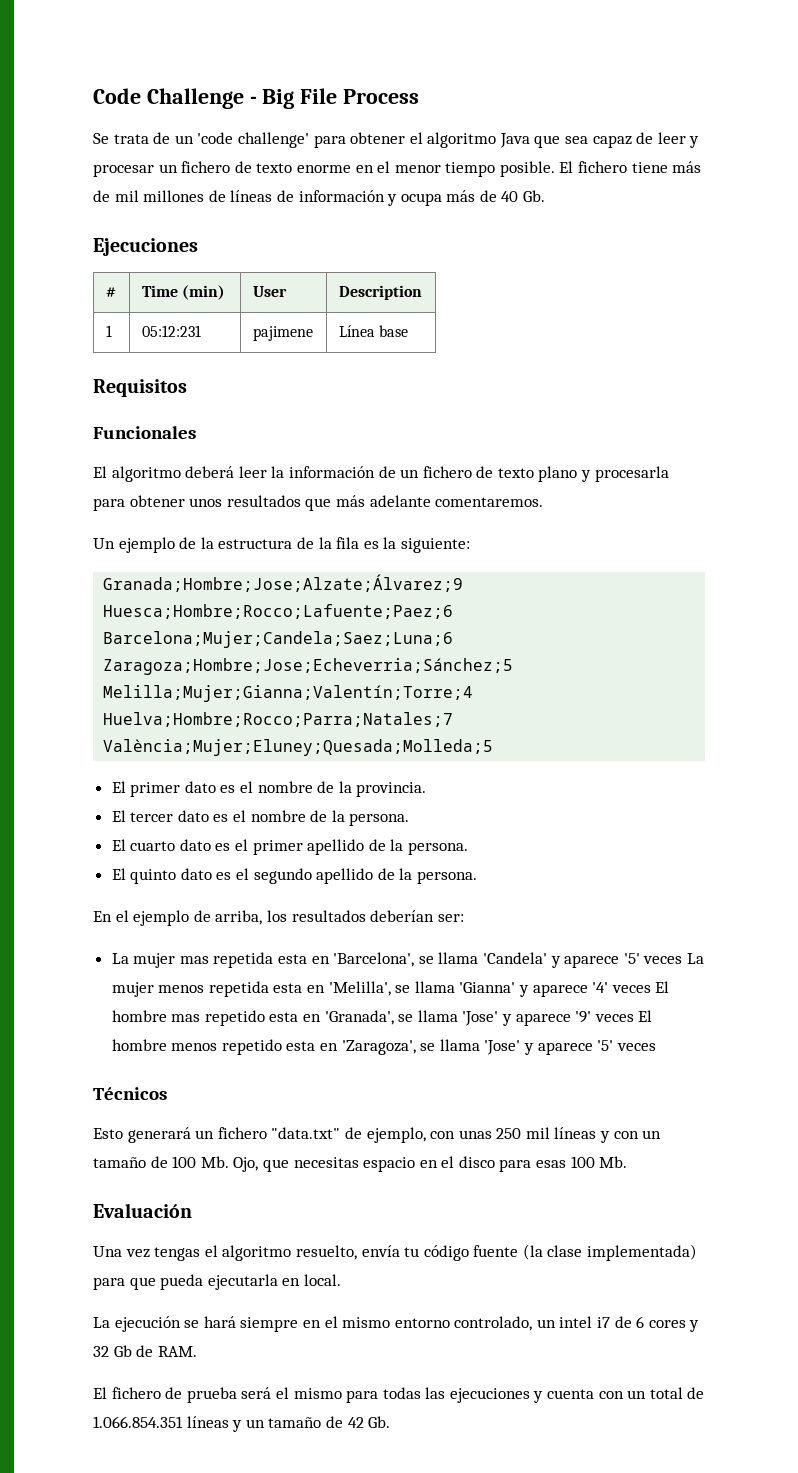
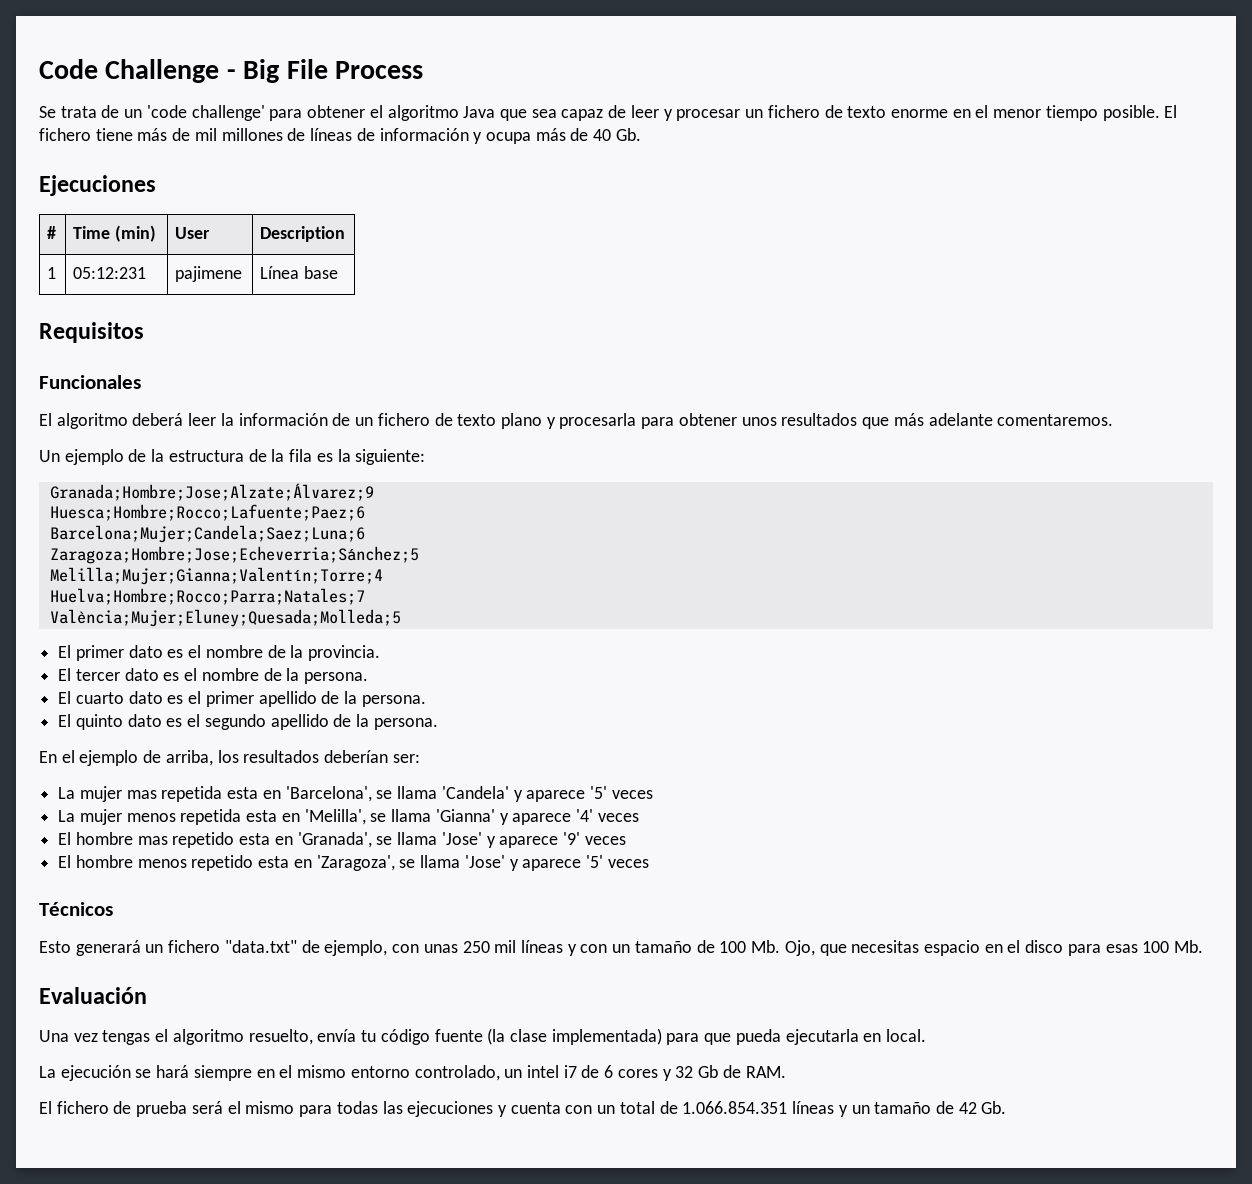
- La mujer mas repetida esta en 'Barcelona', se llama 'Candela' y aparece '5' veces La mujer menos repetida esta en 'Melilla', se llama 'Gianna' y aparece '4' veces El hombre mas repetido esta en 'Granada', se llama 'Jose' y aparece '9' veces El hombre menos repetido esta en 'Zaragoza', se llama 'Jose' y aparece '5' veces
+ La mujer mas repetida esta en 'Barcelona', se llama 'Candela' y aparece '5' veces
+ La mujer menos repetida esta en 'Melilla', se llama 'Gianna' y aparece '4' veces
+ El hombre mas repetido esta en 'Granada', se llama 'Jose' y aparece '9' veces
+ El hombre menos repetido esta en 'Zaragoza', se llama 'Jose' y aparece '5' veces

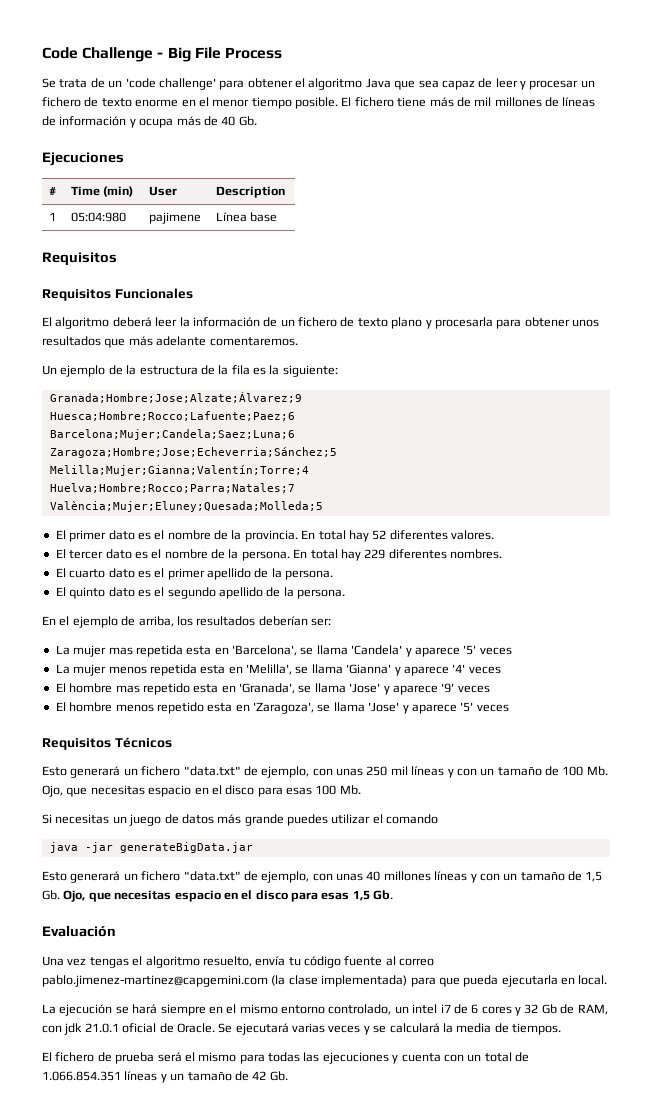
- 1 | 05:12:231 | pajimene | Línea base
+ 1 | 05:04:980 | pajimene | Línea base
- Funcionales
+ Requisitos Funcionales
+ En total hay 52 diferentes valores.
+ En total hay 229 diferentes nombres.
- Técnicos
+ Requisitos Técnicos
+ Si necesitas un juego de datos más grande puedes utilizar el comando
+ java -jar generateBigData.jar
+ Esto generará un fichero "data.txt" de ejemplo, con unas 40 millones líneas y con un tamaño de 1,5 Gb. Ojo, que necesitas espacio en el disco para esas 1,5 Gb.
- Una vez tengas el algoritmo resuelto, envía tu código fuente (la clase implementada) para que pueda ejecutarla en local.
+ Una vez tengas el algoritmo resuelto, envía tu código fuente al correo pablo.jimenez-martinez@capgemini.com (la clase implementada) para que pueda ejecutarla en local.
- La ejecución se hará siempre en el mismo entorno controlado, un intel i7 de 6 cores y 32 Gb de RAM.
+ La ejecución se hará siempre en el mismo entorno controlado, un intel i7 de 6 cores y 32 Gb de RAM, con jdk 21.0.1 oficial de Oracle. Se ejecutará varias veces y se calculará la media de tiempos.

